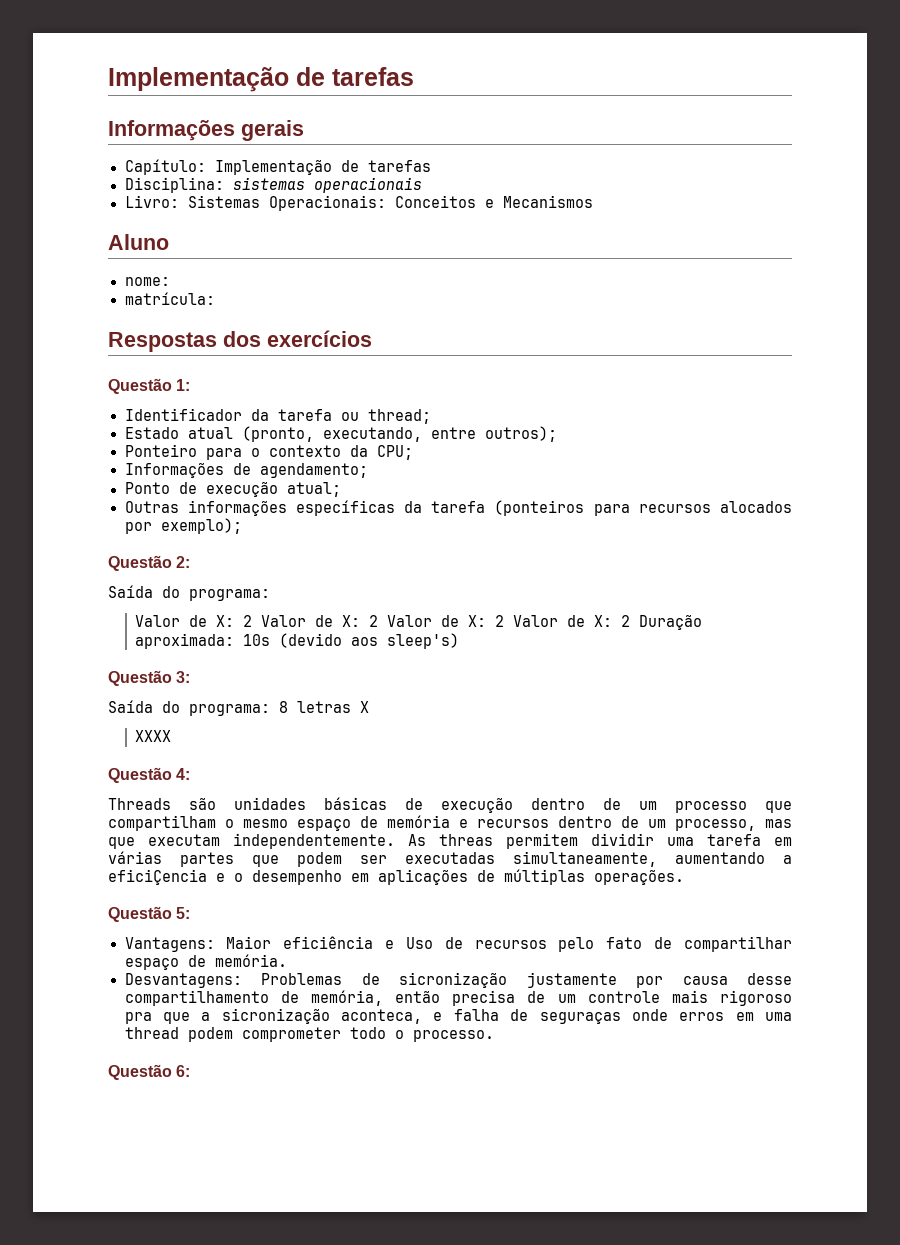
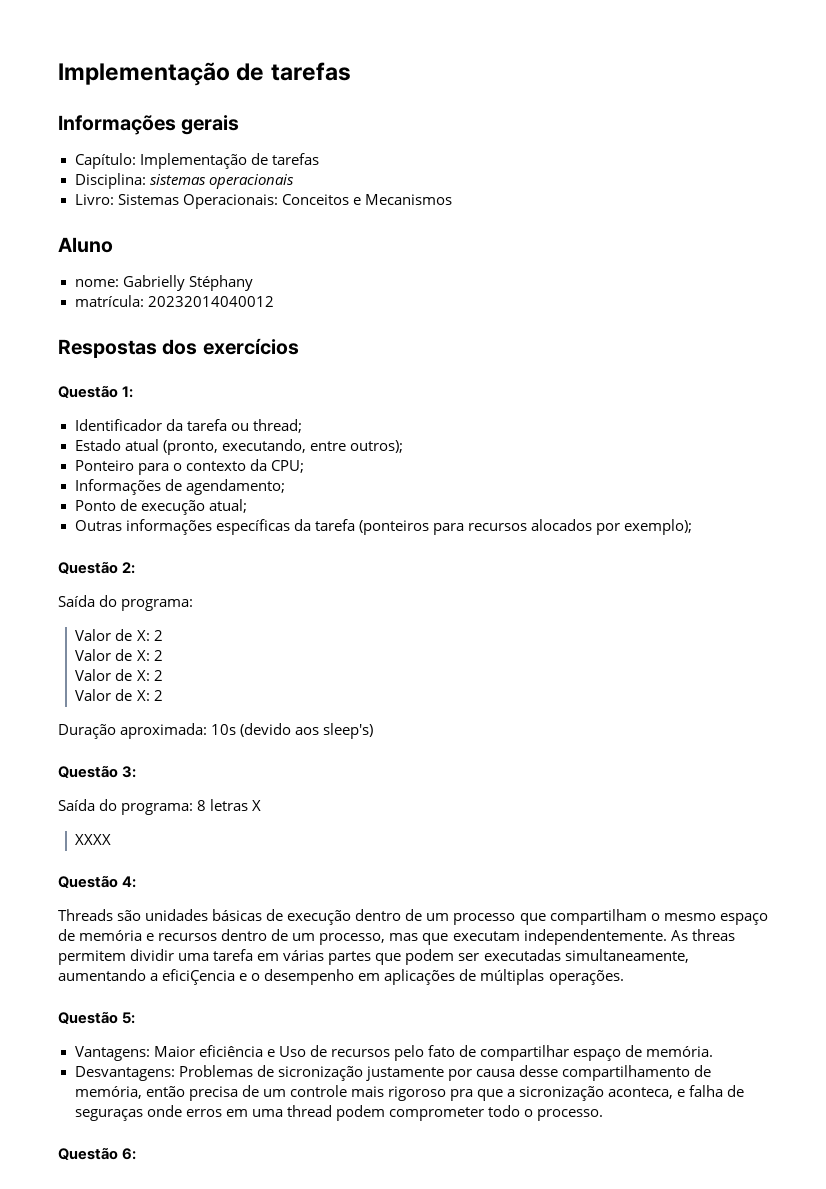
- nome:
+ nome: Gabrielly Stéphany
- matrícula:
+ matrícula: 20232014040012
  Questão 2:
  Saída do programa:
- Valor de X: 2 Valor de X: 2 Valor de X: 2 Valor de X: 2 Duração aproximada: 10s (devido aos sleep's)
+ Valor de X: 2
+ Valor de X: 2
+ Valor de X: 2
+ Valor de X: 2
+ Duração aproximada: 10s (devido aos sleep's)

